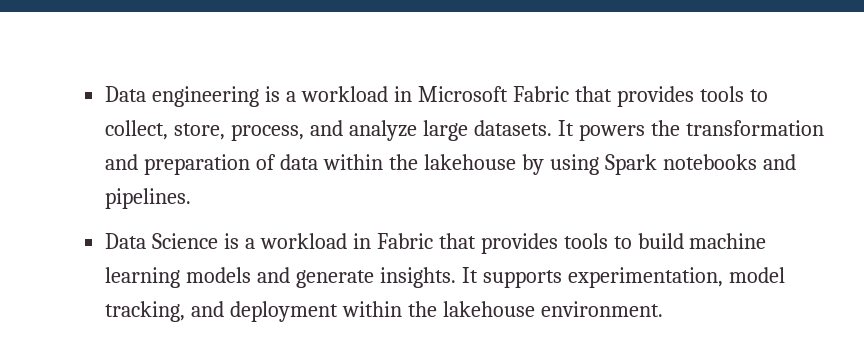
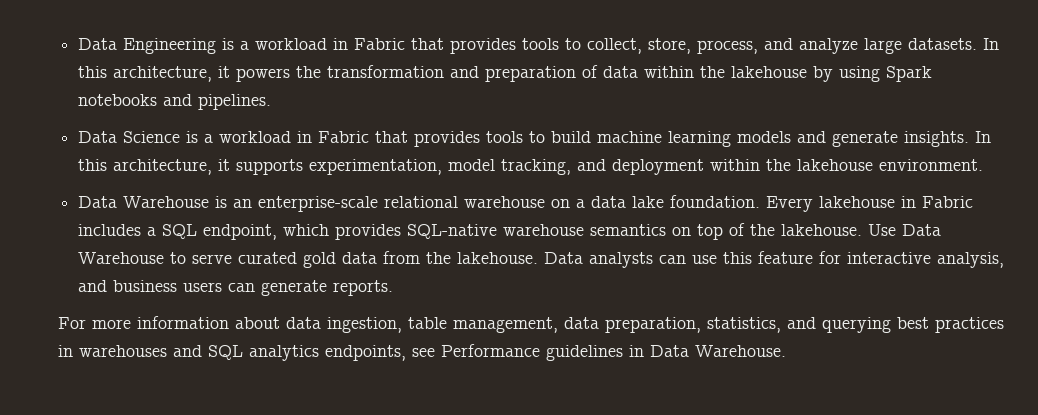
- Data engineering is a workload in Microsoft Fabric that provides tools to collect, store, process, and analyze large datasets.
+ Data Engineering is a workload in Fabric that provides tools to collect, store, process, and analyze large datasets.
- It powers the transformation and preparation of data within the lakehouse by using Spark notebooks and pipelines.
+ In this architecture, it powers the transformation and preparation of data within the lakehouse by using Spark notebooks and pipelines.
- It supports experimentation, model tracking, and deployment within the lakehouse environment.
+ In this architecture, it supports experimentation, model tracking, and deployment within the lakehouse environment.
+ Data Warehouse is an enterprise-scale relational warehouse on a data lake foundation. Every lakehouse in Fabric includes a SQL endpoint, which provides SQL-native warehouse semantics on top of the lakehouse. Use Data Warehouse to serve curated gold data from the lakehouse. Data analysts can use this feature for interactive analysis, and business users can generate reports.
+ For more information about data ingestion, table management, data preparation, statistics, and querying best practices in warehouses and SQL analytics endpoints, see Performance guidelines in Data Warehouse.

